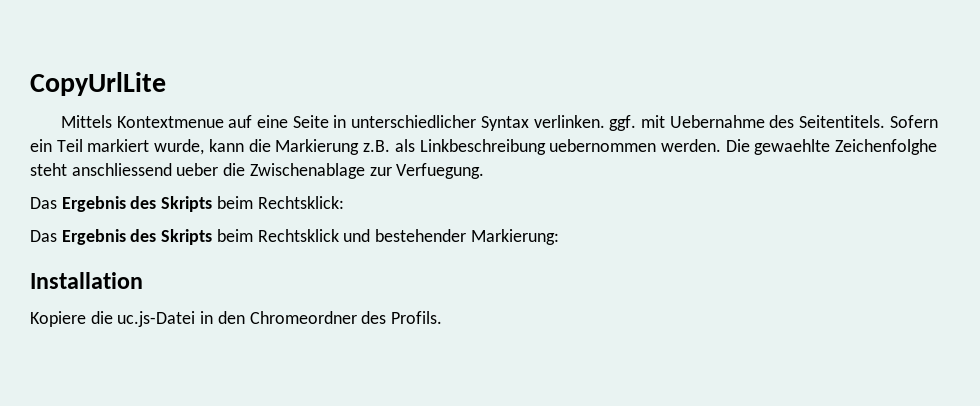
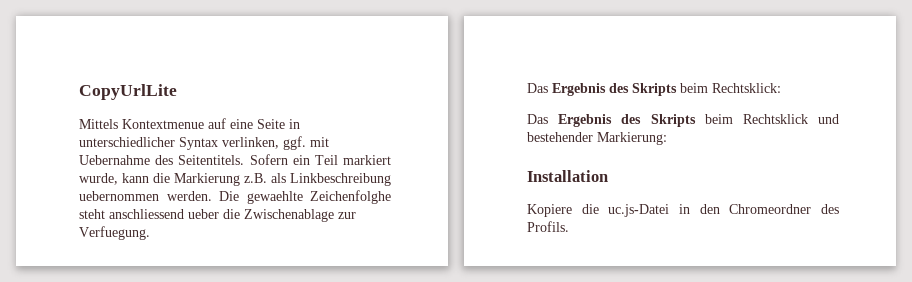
- Mittels Kontextmenue auf eine Seite in unterschiedlicher Syntax verlinken. ggf. mit Uebernahme des Seitentitels.
+ Mittels Kontextmenue auf eine Seite in unterschiedlicher Syntax verlinken, ggf. mit Uebernahme des Seitentitels.

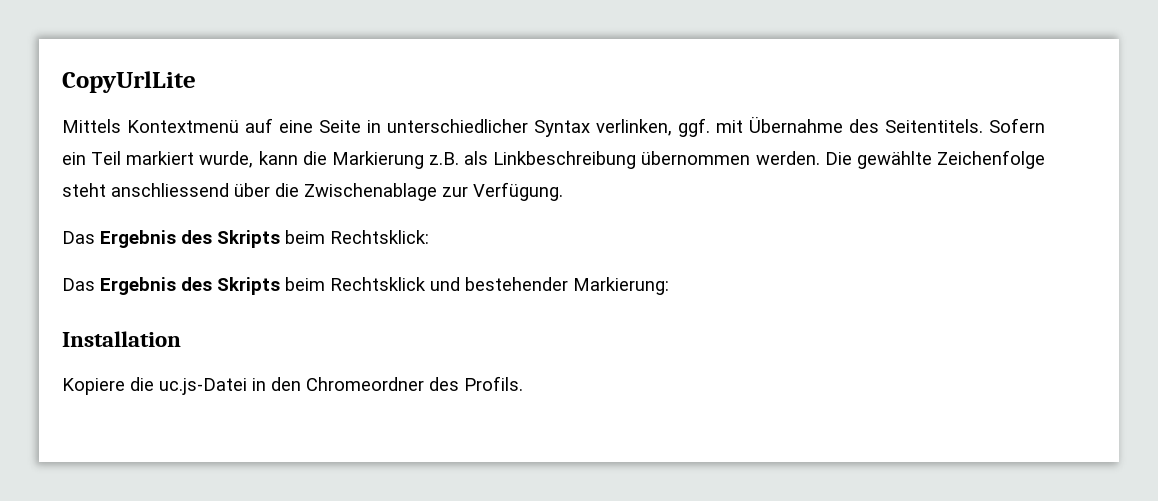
- Mittels Kontextmenue auf eine Seite in unterschiedlicher Syntax verlinken, ggf. mit Uebernahme des Seitentitels.
+ Mittels Kontextmenü auf eine Seite in unterschiedlicher Syntax verlinken, ggf. mit Übernahme des Seitentitels.
- Sofern ein Teil markiert wurde, kann die Markierung z.B. als Linkbeschreibung uebernommen werden.
+ Sofern ein Teil markiert wurde, kann die Markierung z.B. als Linkbeschreibung übernommen werden.
- Die gewaehlte Zeichenfolghe steht anschliessend ueber die Zwischenablage zur Verfuegung.
+ Die gewählte Zeichenfolge steht anschliessend über die Zwischenablage zur Verfügung.

